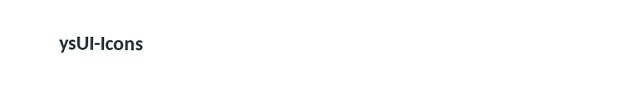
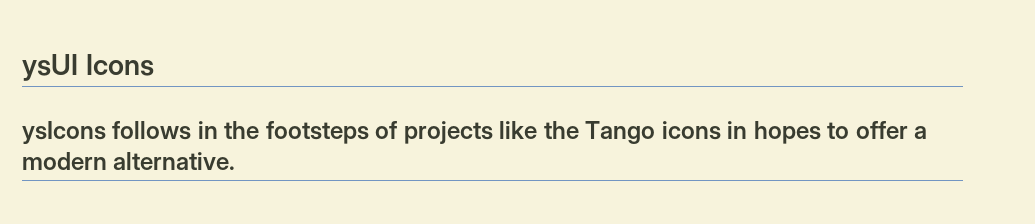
- ysUI-Icons
+ ysUI Icons
+ ysIcons follows in the footsteps of projects like the Tango icons in hopes to offer a modern alternative.

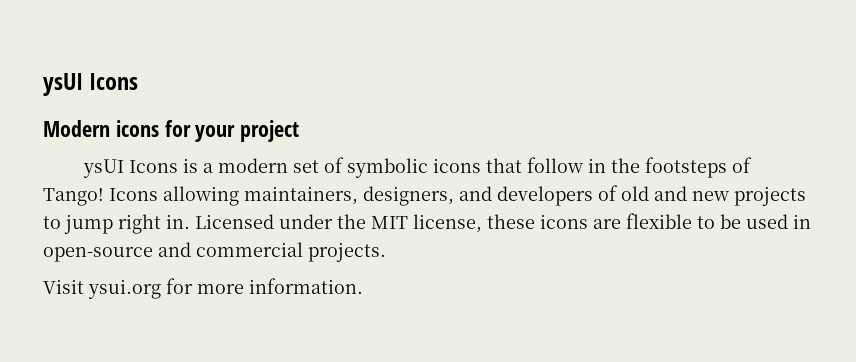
- ysIcons follows in the footsteps of projects like the Tango icons in hopes to offer a modern alternative.
+ Modern icons for your project
+ ysUI Icons is a modern set of symbolic icons that follow in the footsteps of Tango! Icons allowing maintainers, designers, and developers of old and new projects to jump right in. Licensed under the MIT license, these icons are flexible to be used in open-source and commercial projects.
+ Visit ysui.org for more information.

